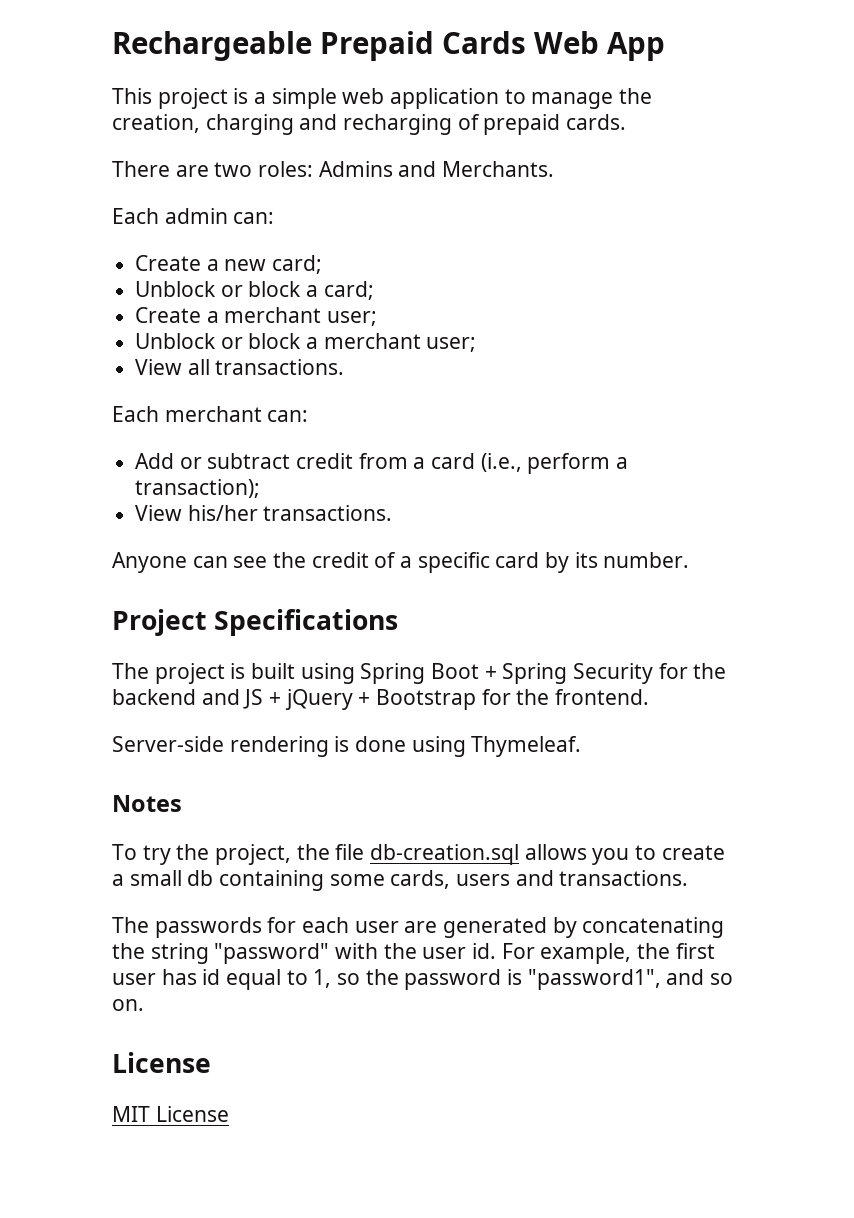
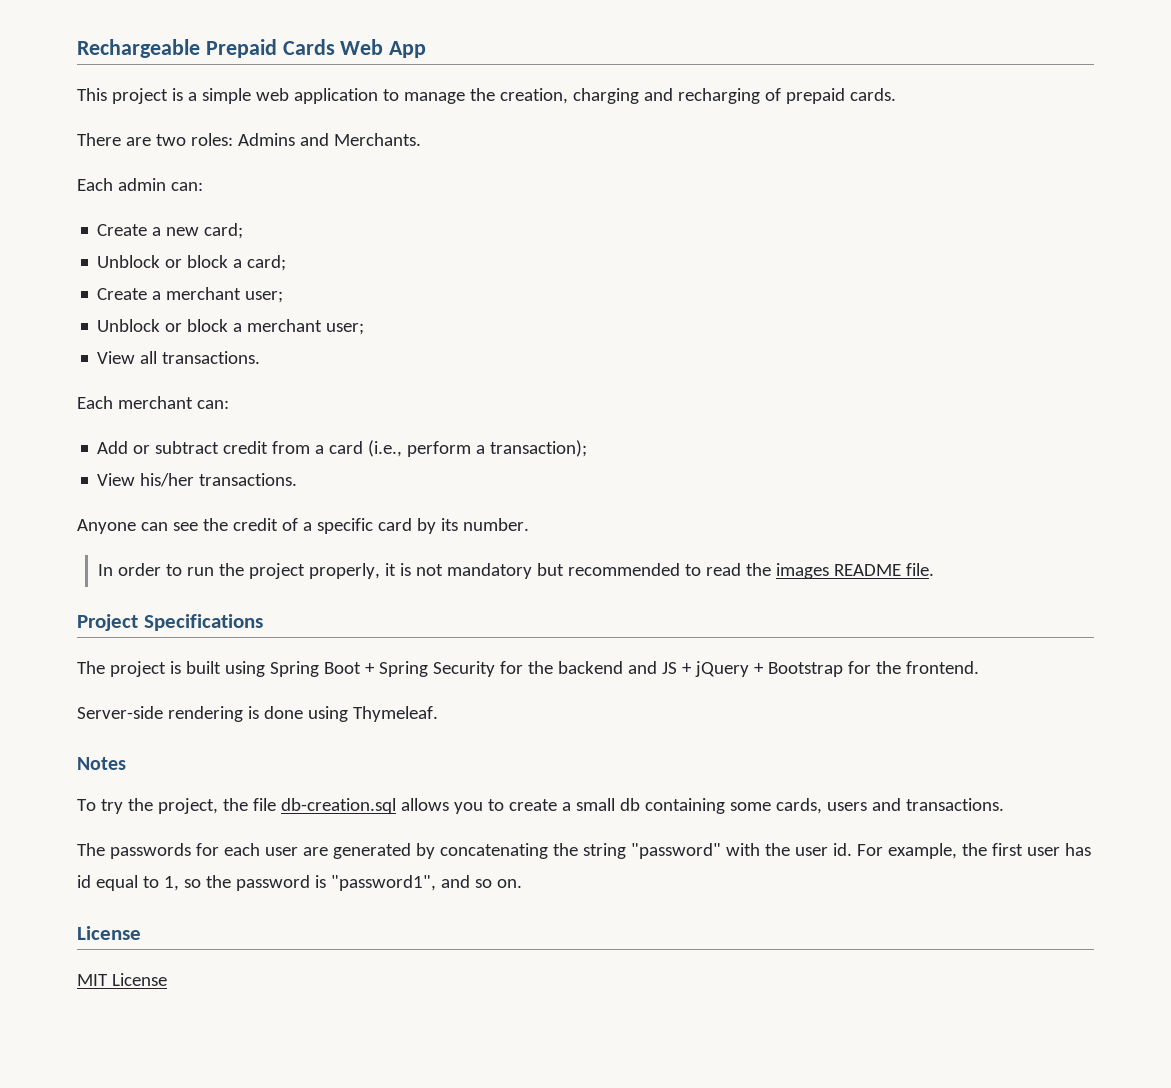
+ In order to run the project properly, it is not mandatory but recommended to read the images README file.

